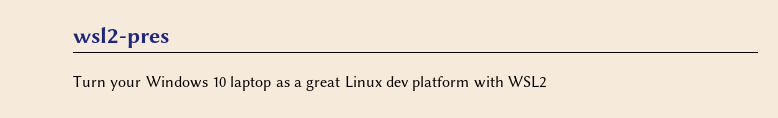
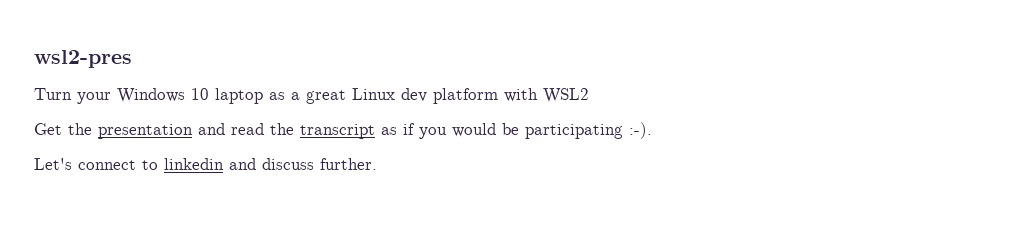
+ Get the presentation and read the transcript as if you would be participating :-).
+ Let's connect to linkedin and discuss further.

